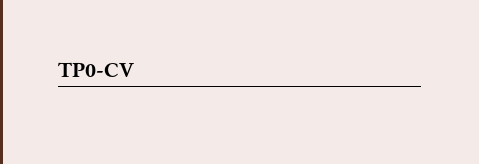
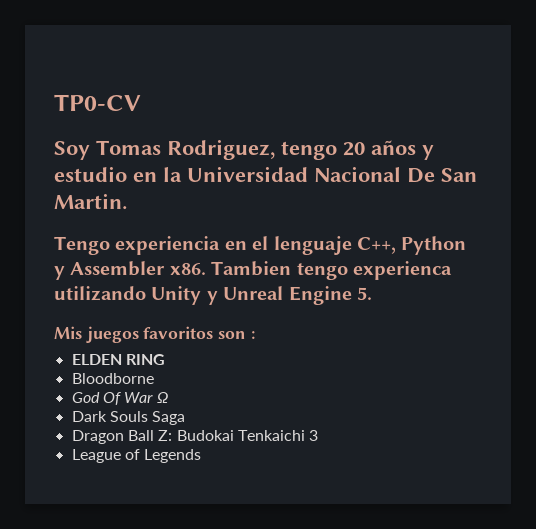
+ Soy Tomas Rodriguez, tengo 20 años y estudio en la Universidad Nacional De San Martin.
+ Tengo experiencia en el lenguaje C++, Python y Assembler x86. Tambien tengo experienca utilizando Unity y Unreal Engine 5.
+ Mis juegos favoritos son :
+ ELDEN RING
+ Bloodborne
+ God Of War Ω
+ Dark Souls Saga
+ Dragon Ball Z: Budokai Tenkaichi 3
+ League of Legends

